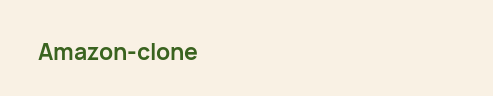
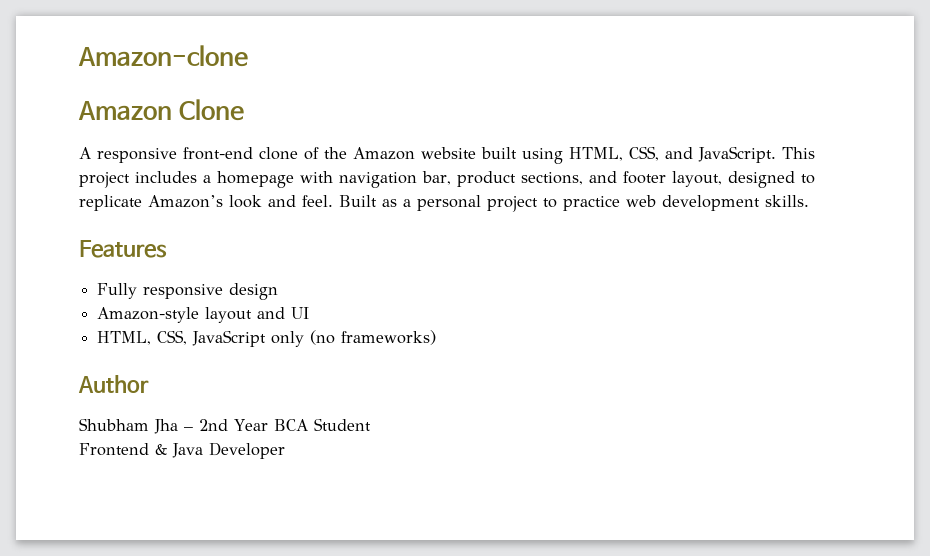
+ Amazon Clone
+ A responsive front-end clone of the Amazon website built using HTML, CSS, and JavaScript. This project includes a homepage with navigation bar, product sections, and footer layout, designed to replicate Amazon’s look and feel. Built as a personal project to practice web development skills.
+ Features
+ Fully responsive design
+ Amazon-style layout and UI
+ HTML, CSS, JavaScript only (no frameworks)
+ Author
+ Shubham Jha – 2nd Year BCA Student
+ Frontend & Java Developer

